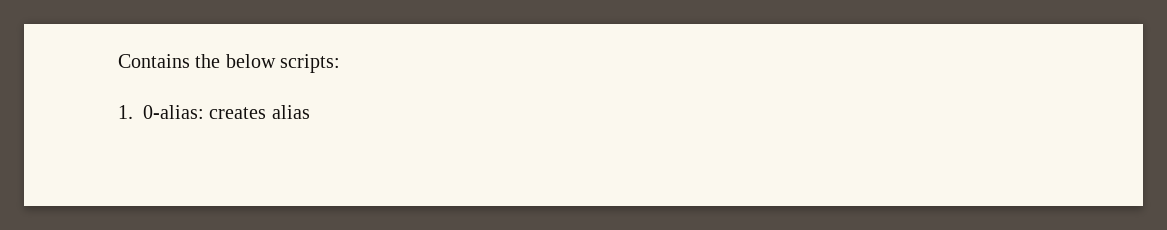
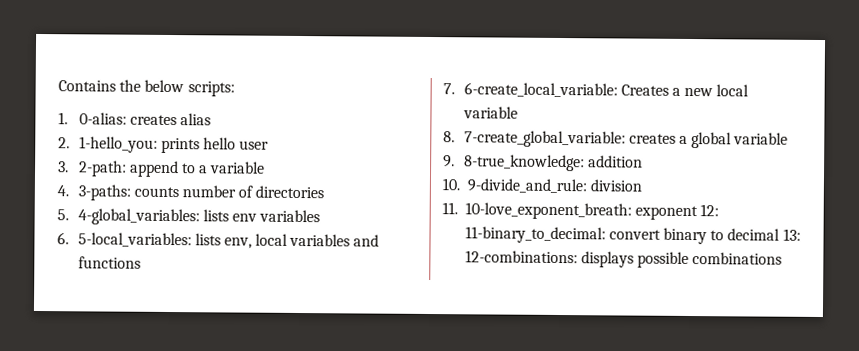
+ 2. 1-hello_you: prints hello user
+ 3. 2-path: append to a variable
+ 4. 3-paths: counts number of directories
+ 5. 4-global_variables: lists env variables
+ 6. 5-local_variables: lists env, local variables and functions
+ 7. 6-create_local_variable: Creates a new local variable
+ 8. 7-create_global_variable: creates a global variable
+ 9. 8-true_knowledge: addition
+ 10. 9-divide_and_rule: division
+ 11. 10-love_exponent_breath: exponent 12: 11-binary_to_decimal: convert binary to decimal 13: 12-combinations: displays possible combinations

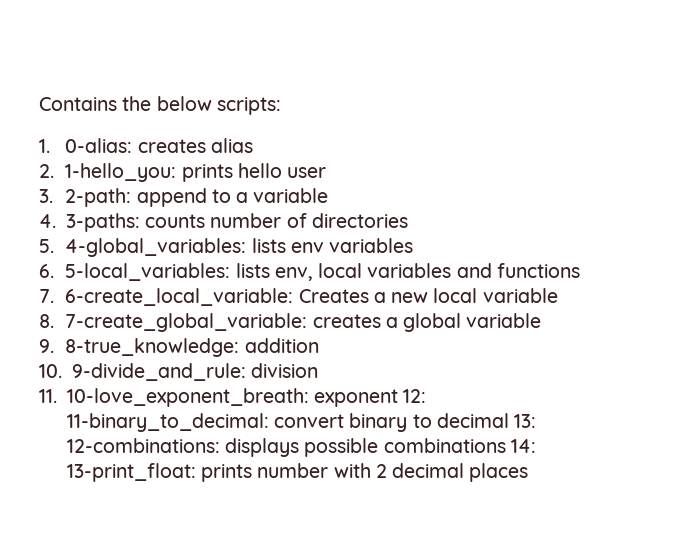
- 11. 10-love_exponent_breath: exponent 12: 11-binary_to_decimal: convert binary to decimal 13: 12-combinations: displays possible combinations
+ 11. 10-love_exponent_breath: exponent 12: 11-binary_to_decimal: convert binary to decimal 13: 12-combinations: displays possible combinations 14: 13-print_float: prints number with 2 decimal places

